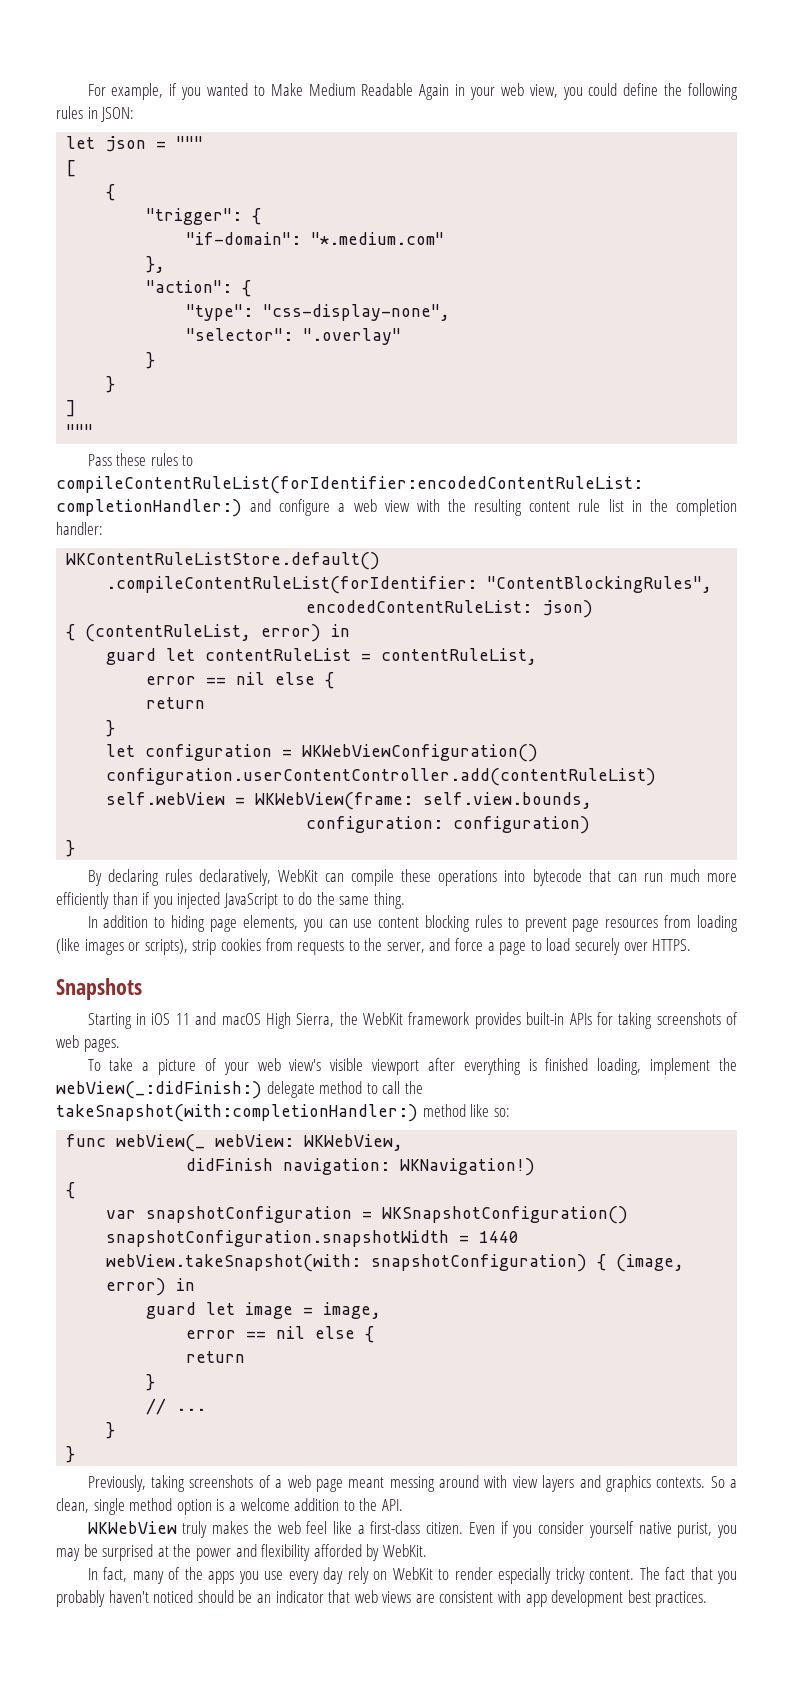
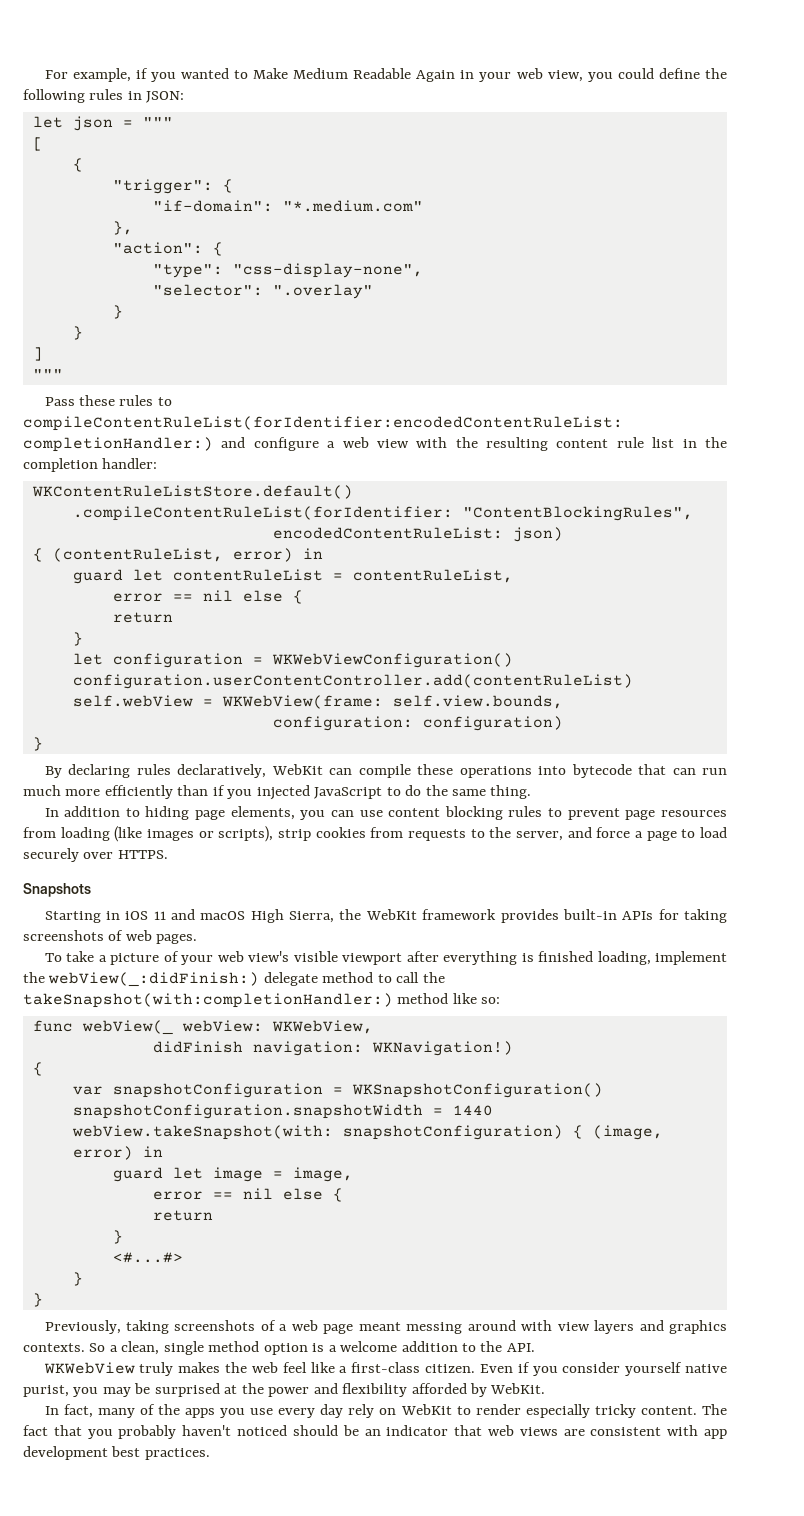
- // ...
+ <#...#>

